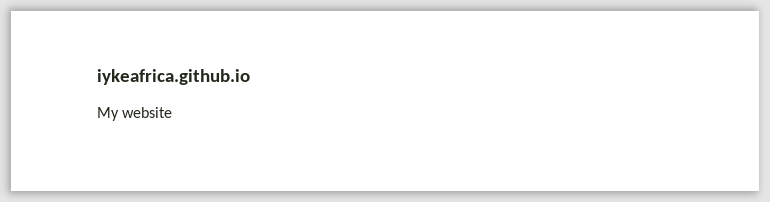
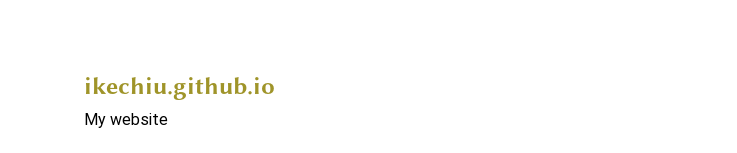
- iykeafrica.github.io
+ ikechiu.github.io

